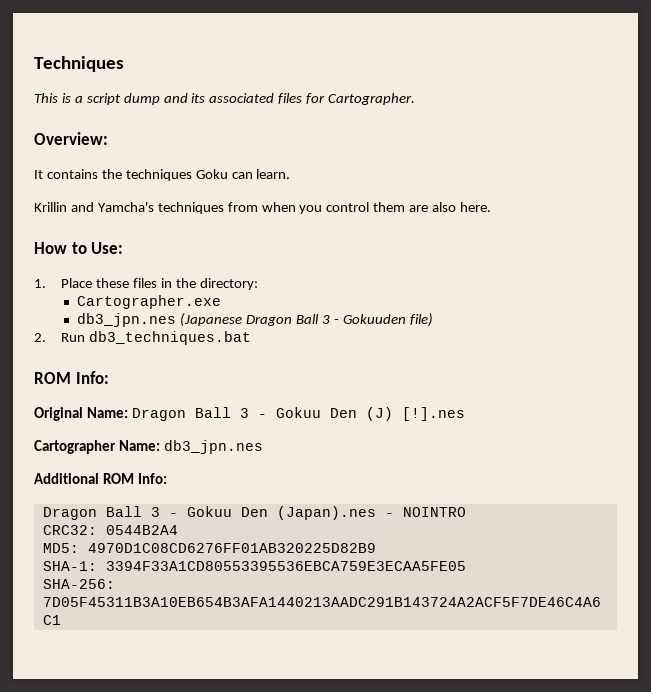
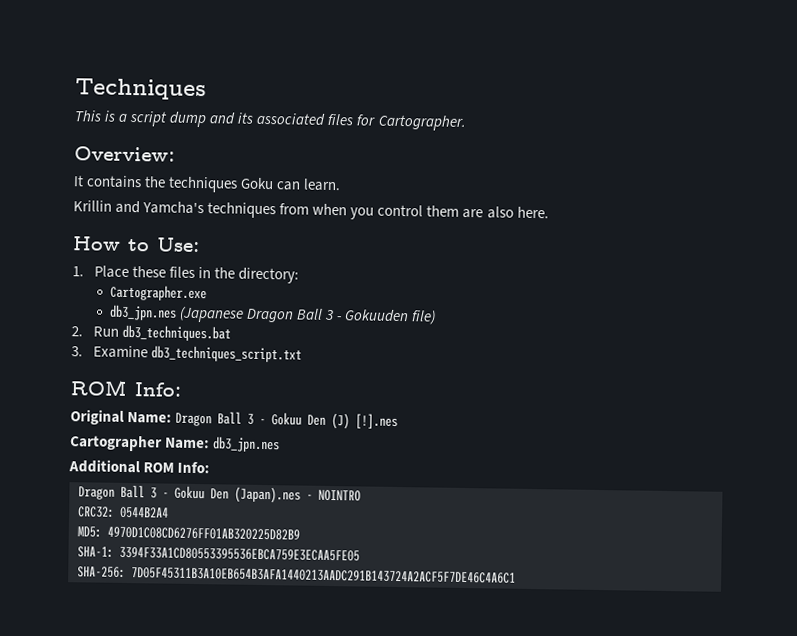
+ 3. Examine db3_techniques_script.txt

